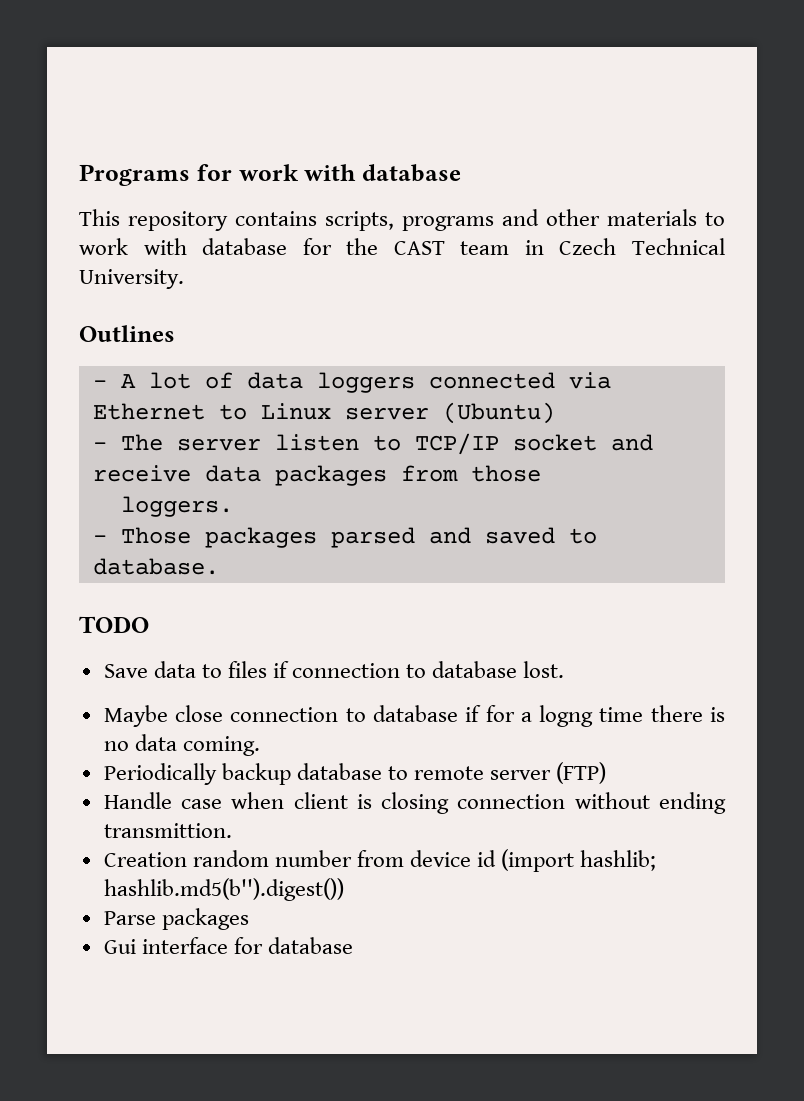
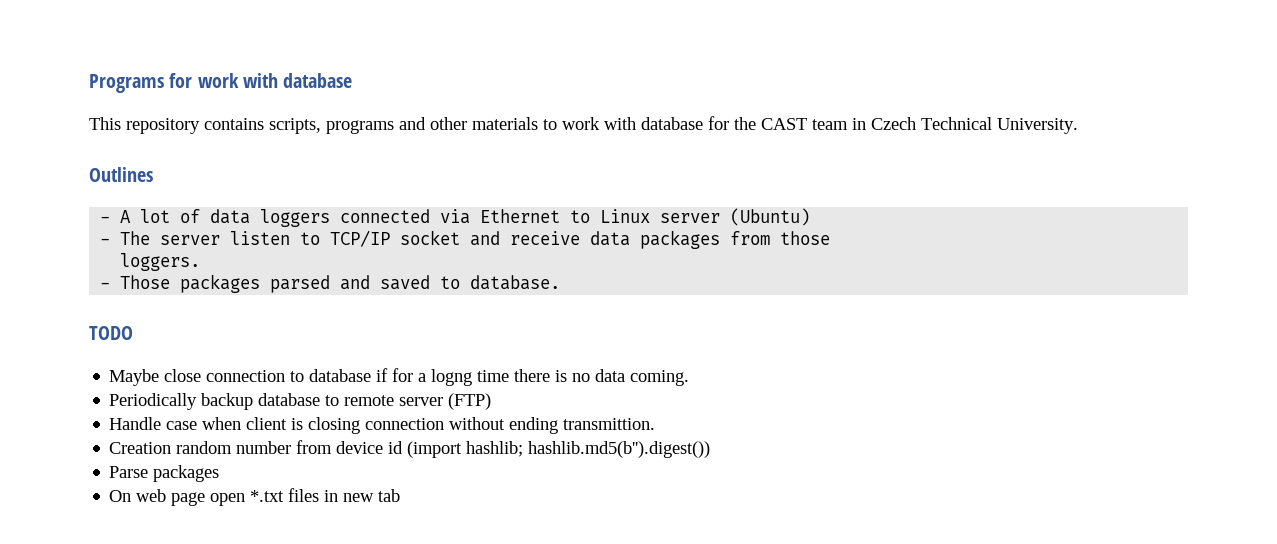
- Save data to files if connection to database lost.
- Gui interface for database
+ On web page open *.txt files in new tab

